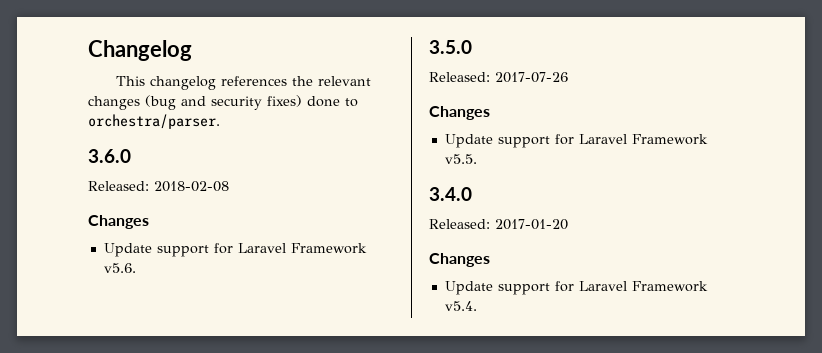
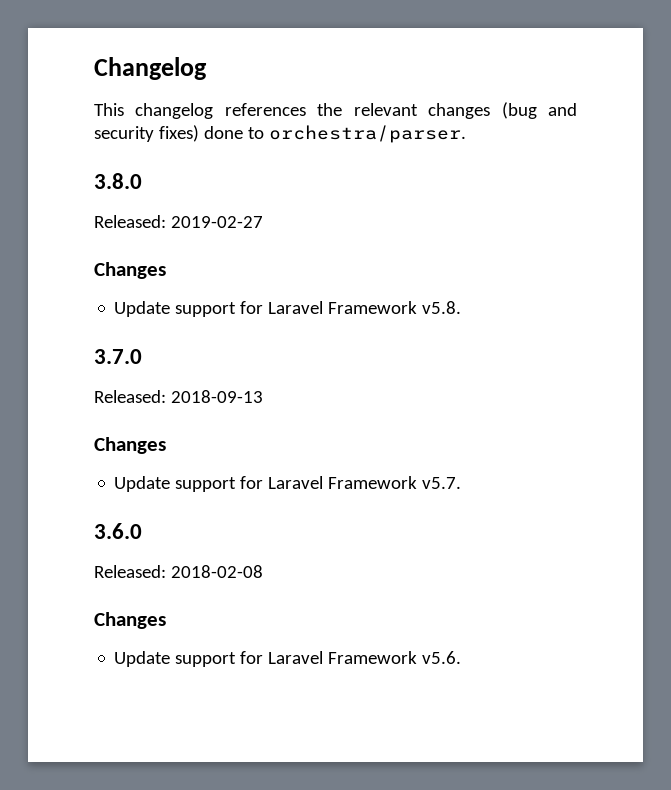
+ 3.8.0
+ Released: 2019-02-27
+ Changes
+ Update support for Laravel Framework v5.8.
+ 3.7.0
+ Released: 2018-09-13
+ Changes
+ Update support for Laravel Framework v5.7.
- 3.5.0
- Released: 2017-07-26
- Changes
- Update support for Laravel Framework v5.5.
- 3.4.0
- Released: 2017-01-20
- Changes
- Update support for Laravel Framework v5.4.

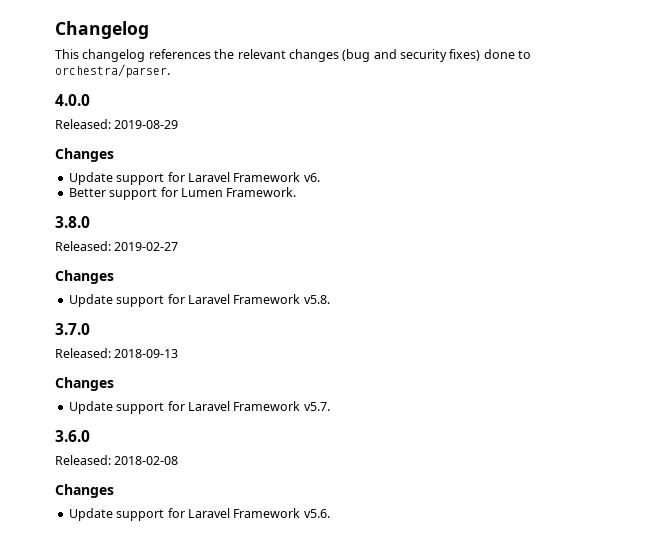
+ 4.0.0
+ Released: 2019-08-29
+ Changes
+ Update support for Laravel Framework v6.
+ Better support for Lumen Framework.

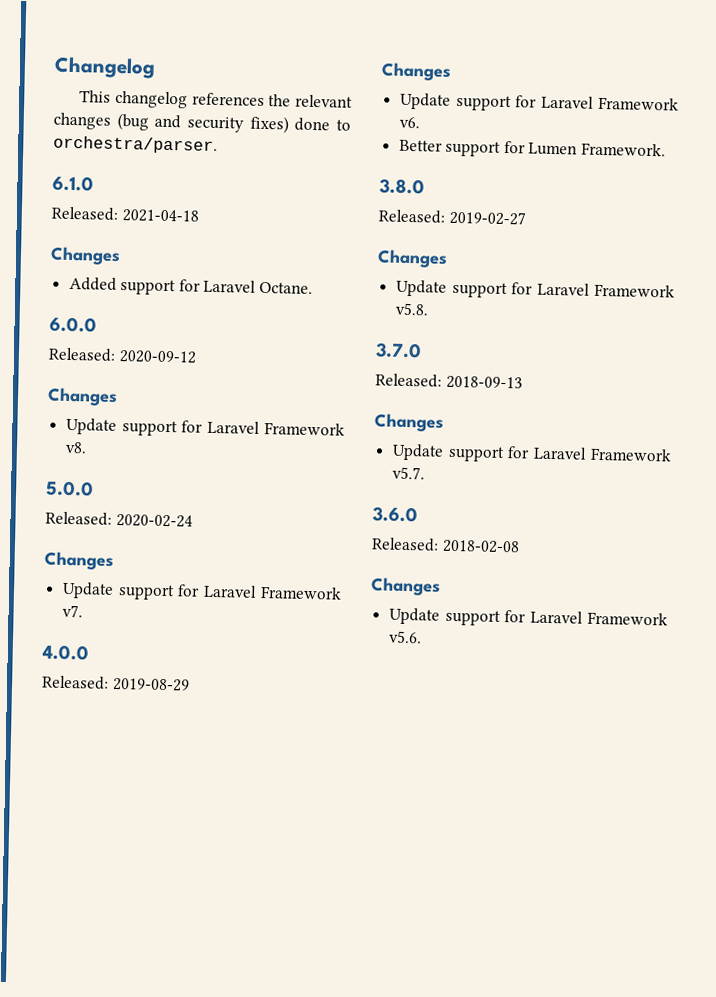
+ 6.1.0
+ Released: 2021-04-18
+ Changes
+ Added support for Laravel Octane.
+ 6.0.0
+ Released: 2020-09-12
+ Changes
+ Update support for Laravel Framework v8.
+ 5.0.0
+ Released: 2020-02-24
+ Changes
+ Update support for Laravel Framework v7.

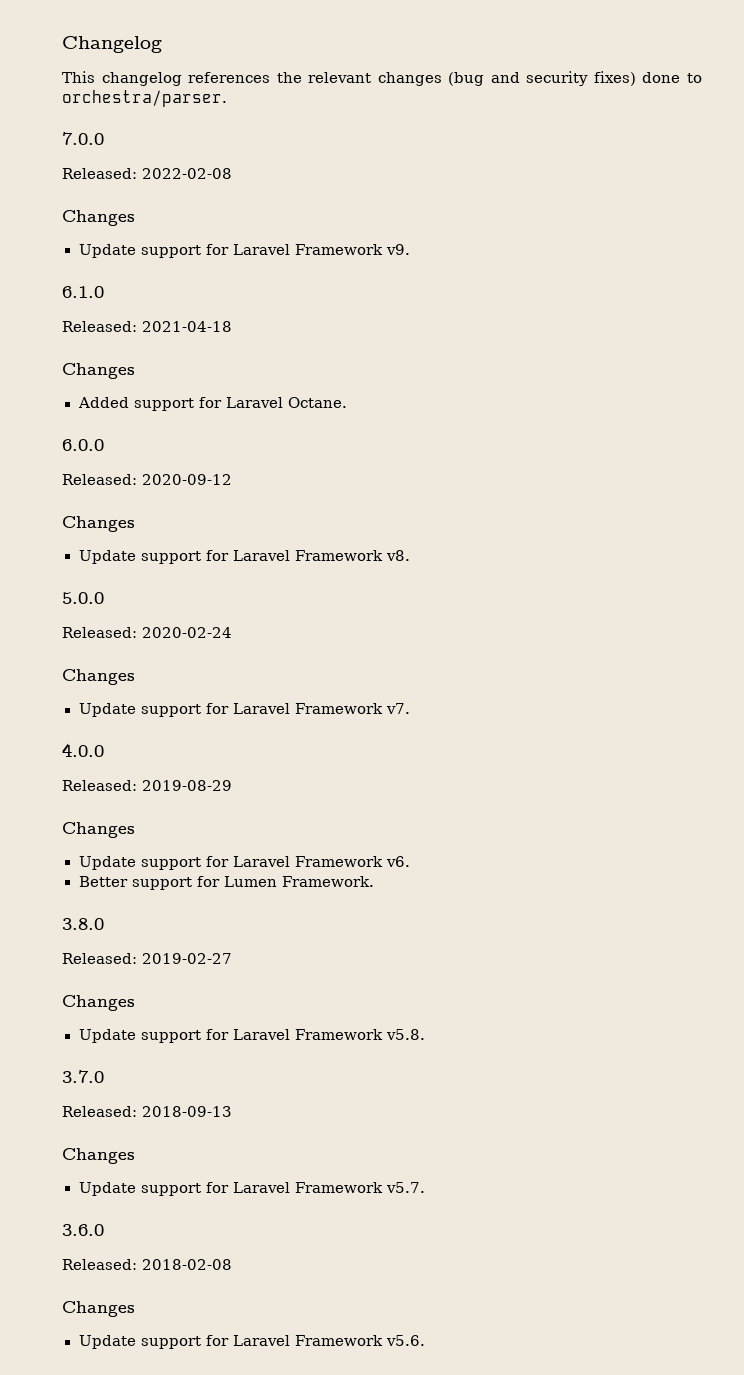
+ 7.0.0
+ Released: 2022-02-08
+ Changes
+ Update support for Laravel Framework v9.

